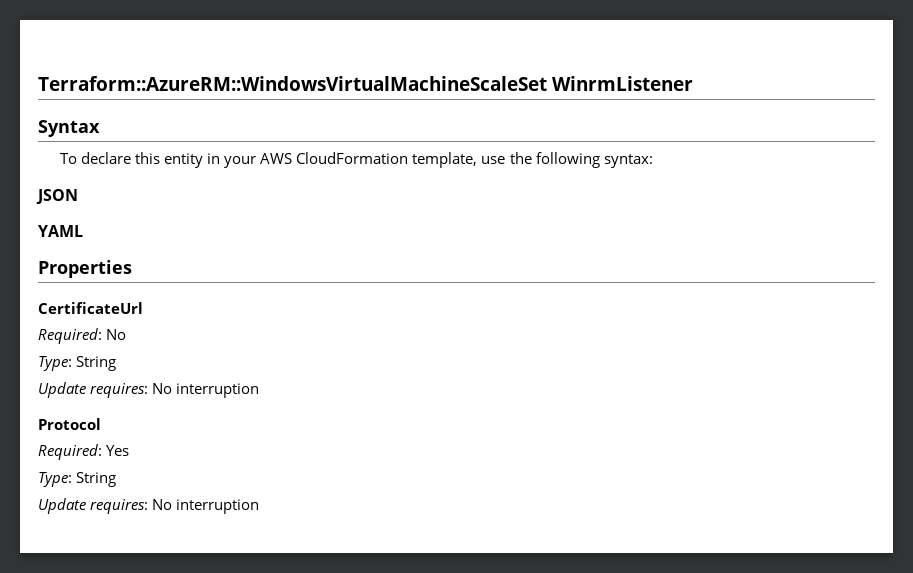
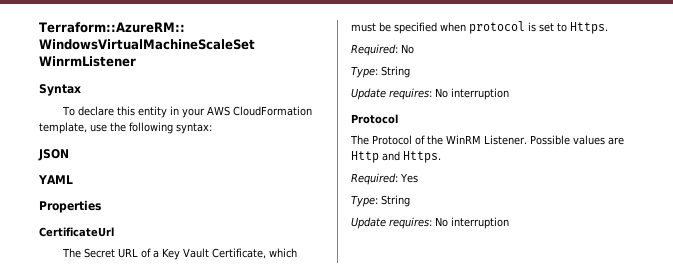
+ The Secret URL of a Key Vault Certificate, which must be specified when protocol is set to Https.
+ The Protocol of the WinRM Listener. Possible values are Http and Https.

